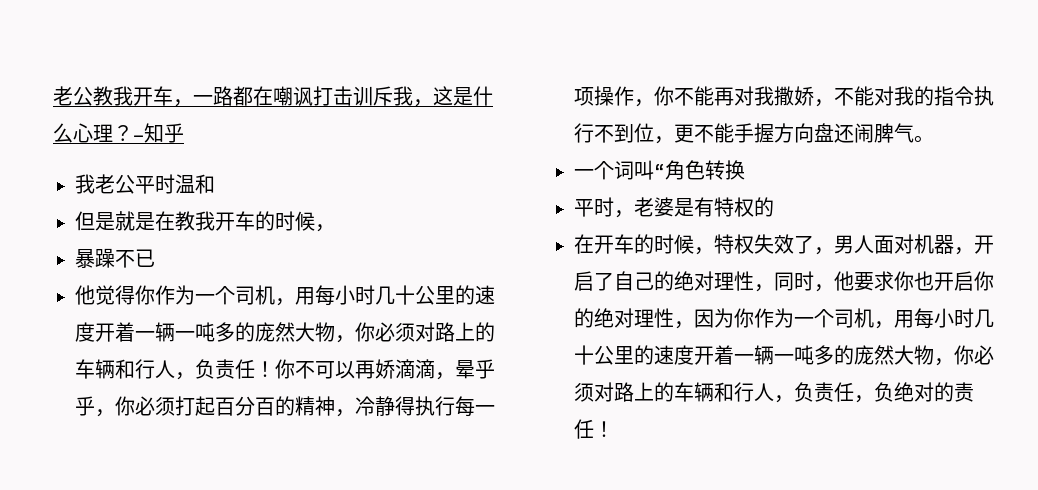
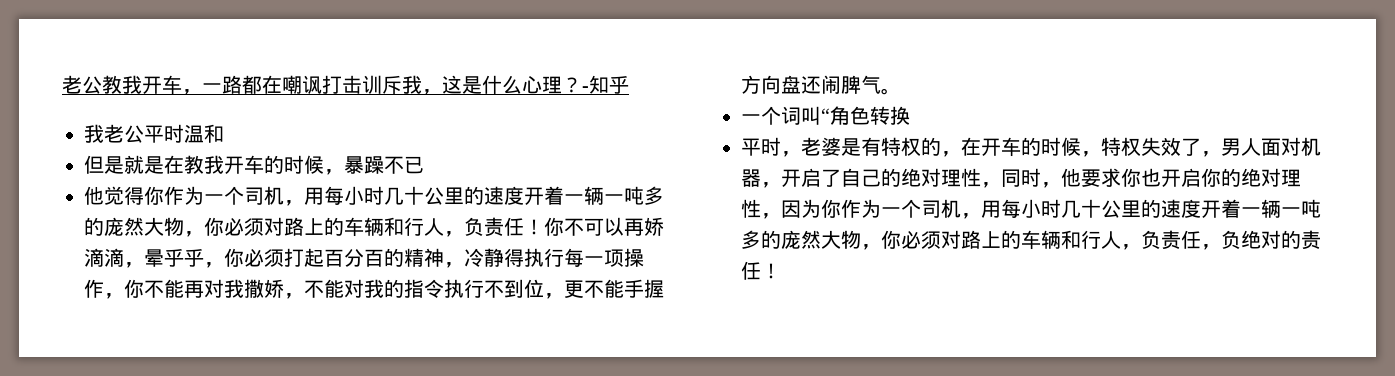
- 但是就是在教我开车的时候，
- 暴躁不已
+ 但是就是在教我开车的时候，暴躁不已
- 平时，老婆是有特权的
- 在开车的时候，特权失效了，男人面对机器，开启了自己的绝对理性，同时，他要求你也开启你的绝对理性，因为你作为一个司机，用每小时几十公里的速度开着一辆一吨多的庞然大物，你必须对路上的车辆和行人，负责任，负绝对的责任！
+ 平时，老婆是有特权的，在开车的时候，特权失效了，男人面对机器，开启了自己的绝对理性，同时，他要求你也开启你的绝对理性，因为你作为一个司机，用每小时几十公里的速度开着一辆一吨多的庞然大物，你必须对路上的车辆和行人，负责任，负绝对的责任！

